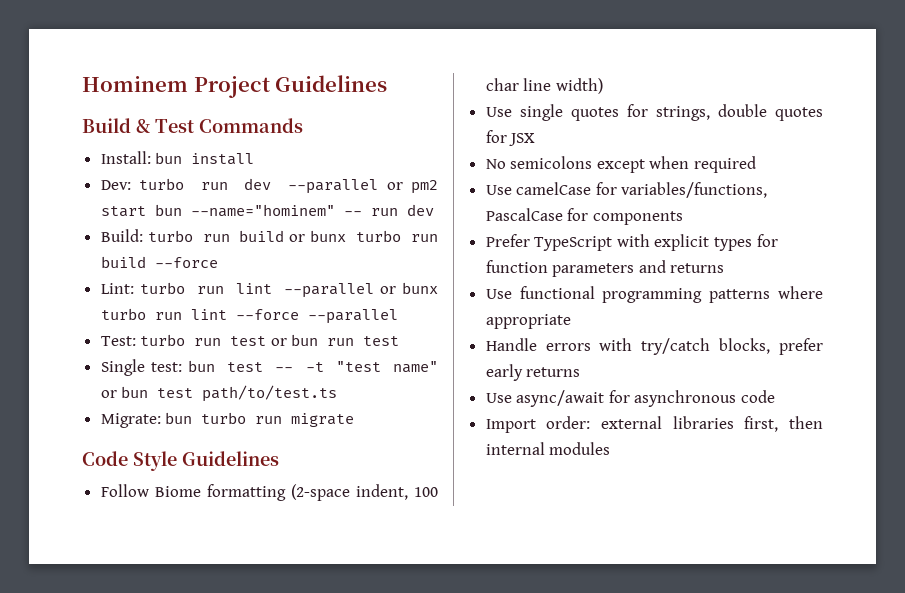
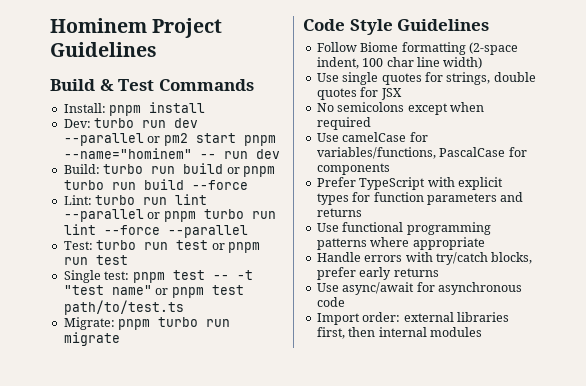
- Install: bun install
+ Install: pnpm install
- Dev: turbo run dev --parallel or pm2 start bun --name="hominem" -- run dev
+ Dev: turbo run dev --parallel or pm2 start pnpm --name="hominem" -- run dev
- Build: turbo run build or bunx turbo run build --force
+ Build: turbo run build or pnpm turbo run build --force
- Lint: turbo run lint --parallel or bunx turbo run lint --force --parallel
+ Lint: turbo run lint --parallel or pnpm turbo run lint --force --parallel
- Test: turbo run test or bun run test
+ Test: turbo run test or pnpm run test
- Single test: bun test -- -t "test name" or bun test path/to/test.ts
+ Single test: pnpm test -- -t "test name" or pnpm test path/to/test.ts
- Migrate: bun turbo run migrate
+ Migrate: pnpm turbo run migrate

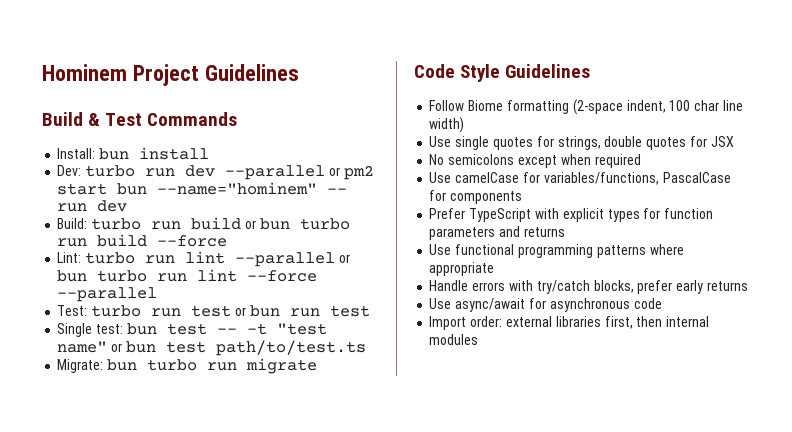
- Install: pnpm install
+ Install: bun install
- Dev: turbo run dev --parallel or pm2 start pnpm --name="hominem" -- run dev
+ Dev: turbo run dev --parallel or pm2 start bun --name="hominem" -- run dev
- Build: turbo run build or pnpm turbo run build --force
+ Build: turbo run build or bun turbo run build --force
- Lint: turbo run lint --parallel or pnpm turbo run lint --force --parallel
+ Lint: turbo run lint --parallel or bun turbo run lint --force --parallel
- Test: turbo run test or pnpm run test
+ Test: turbo run test or bun run test
- Single test: pnpm test -- -t "test name" or pnpm test path/to/test.ts
+ Single test: bun test -- -t "test name" or bun test path/to/test.ts
- Migrate: pnpm turbo run migrate
+ Migrate: bun turbo run migrate

